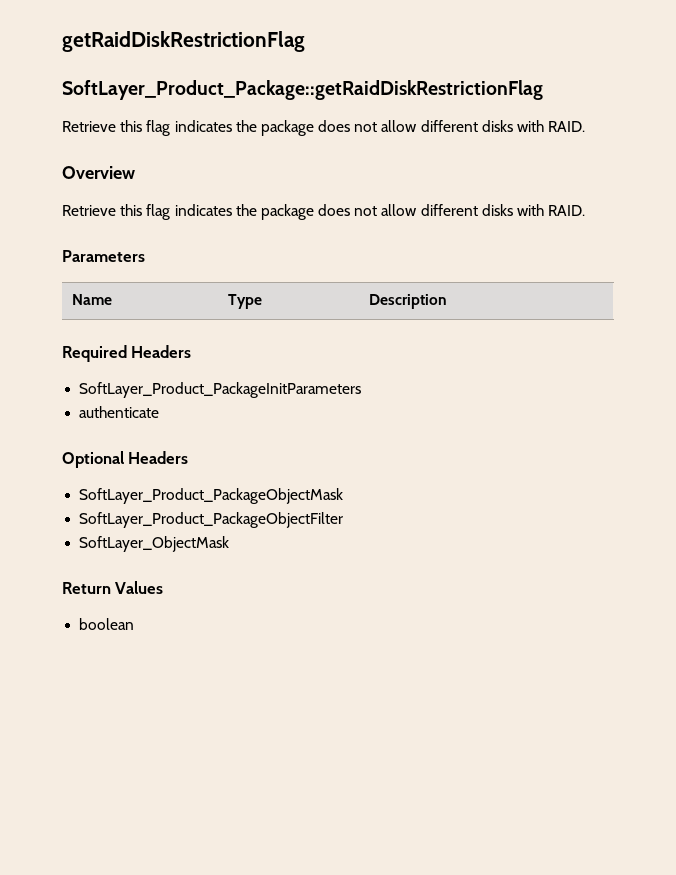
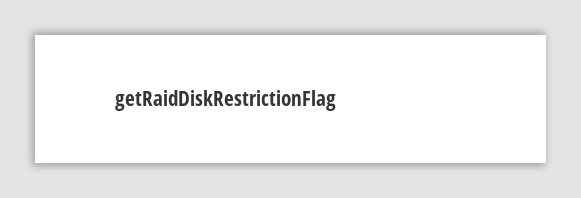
- SoftLayer_Product_Package::getRaidDiskRestrictionFlag
- Retrieve this flag indicates the package does not allow different disks with RAID.
- Overview
- Retrieve this flag indicates the package does not allow different disks with RAID.
- Parameters
- Name | Type | Description
- Required Headers
- SoftLayer_Product_PackageInitParameters
- authenticate
- Optional Headers
- SoftLayer_Product_PackageObjectMask
- SoftLayer_Product_PackageObjectFilter
- SoftLayer_ObjectMask
- Return Values
- boolean

